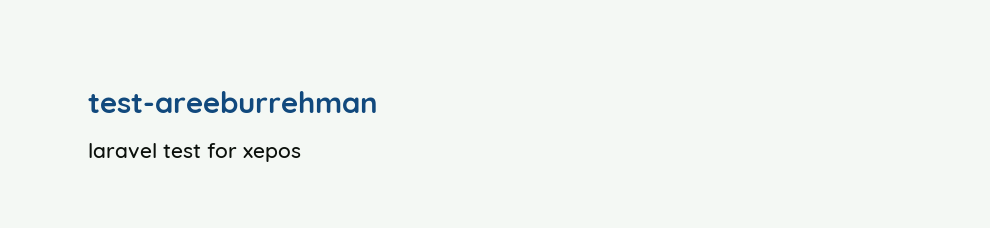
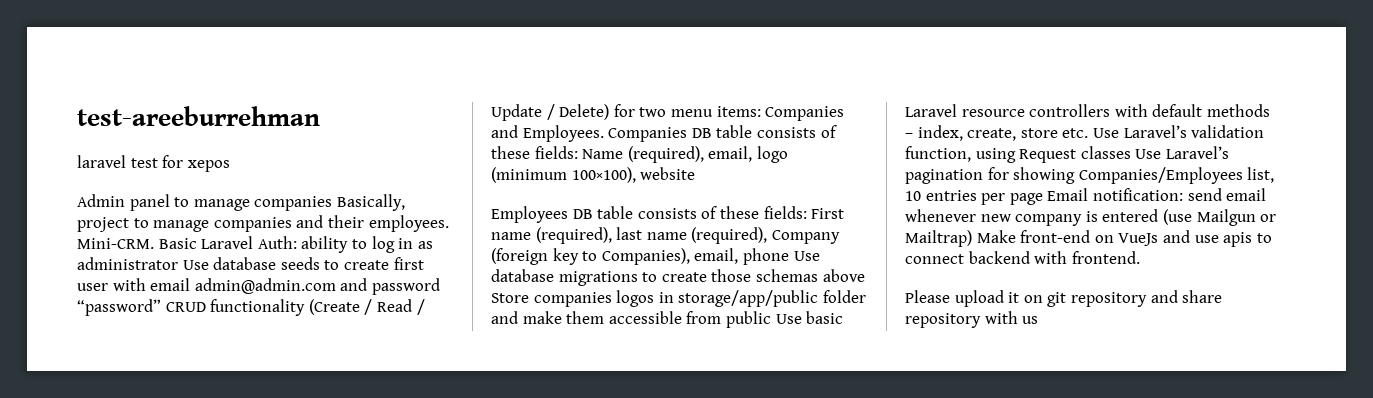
+ Admin panel to manage companies Basically, project to manage companies and their employees. Mini-CRM. Basic Laravel Auth: ability to log in as administrator Use database seeds to create first user with email admin@admin.com and password “password” CRUD functionality (Create / Read / Update / Delete) for two menu items: Companies and Employees. Companies DB table consists of these fields: Name (required), email, logo (minimum 100×100), website
+ Employees DB table consists of these fields: First name (required), last name (required), Company (foreign key to Companies), email, phone Use database migrations to create those schemas above Store companies logos in storage/app/public folder and make them accessible from public Use basic Laravel resource controllers with default methods – index, create, store etc. Use Laravel’s validation function, using Request classes Use Laravel’s pagination for showing Companies/Employees list, 10 entries per page Email notification: send email whenever new company is entered (use Mailgun or Mailtrap) Make front-end on VueJs and use apis to connect backend with frontend.
+ Please upload it on git repository and share repository with us

